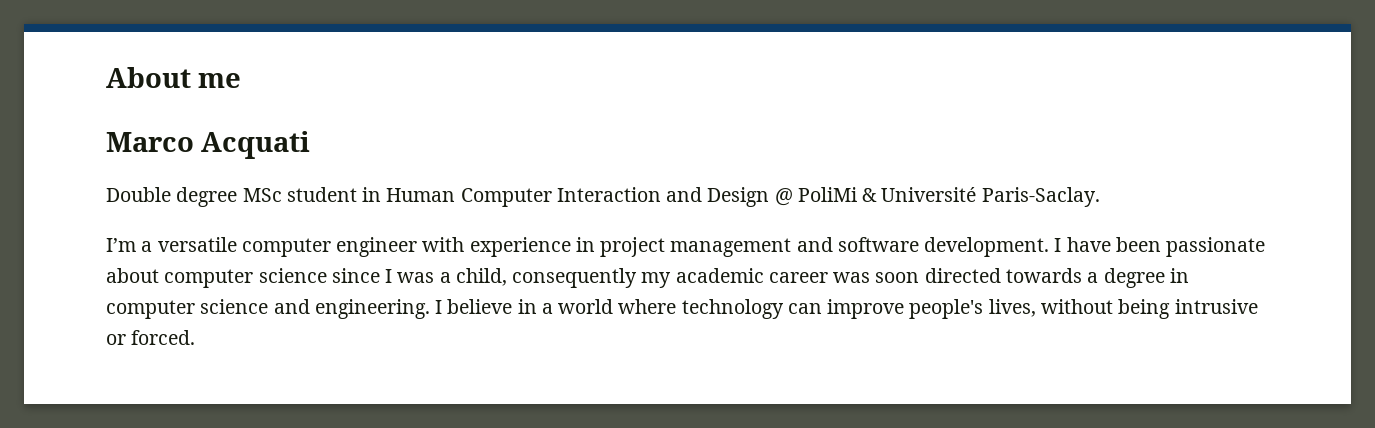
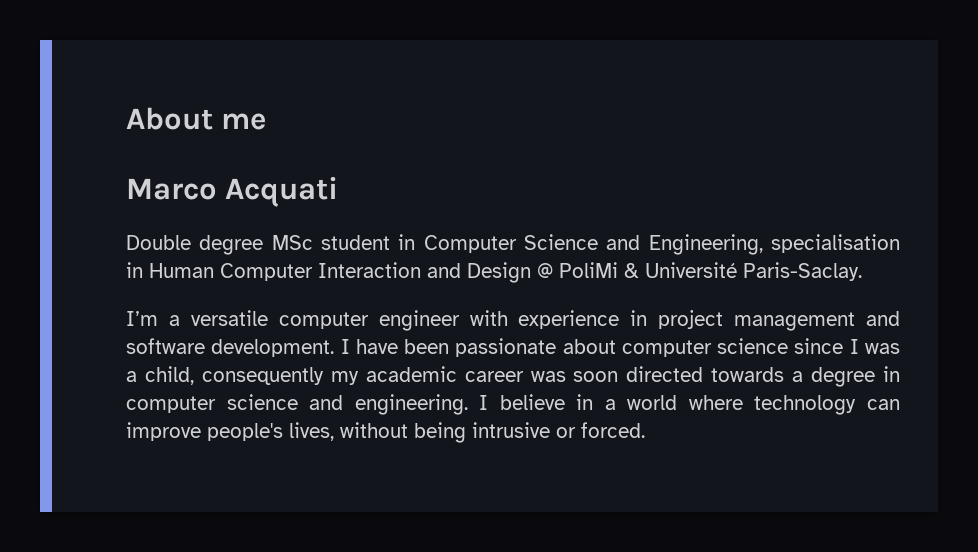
- Double degree MSc student in Human Computer Interaction and Design @ PoliMi & Université Paris-Saclay.
+ Double degree MSc student in Computer Science and Engineering, specialisation in Human Computer Interaction and Design @ PoliMi & Université Paris-Saclay.

